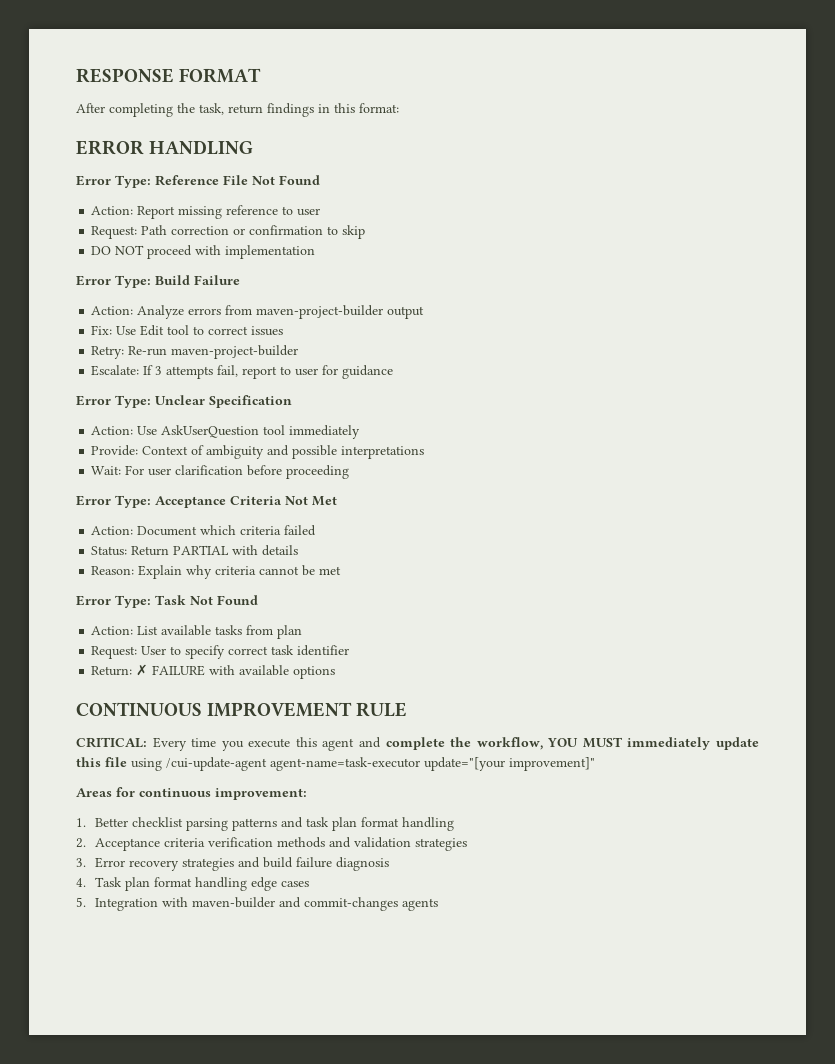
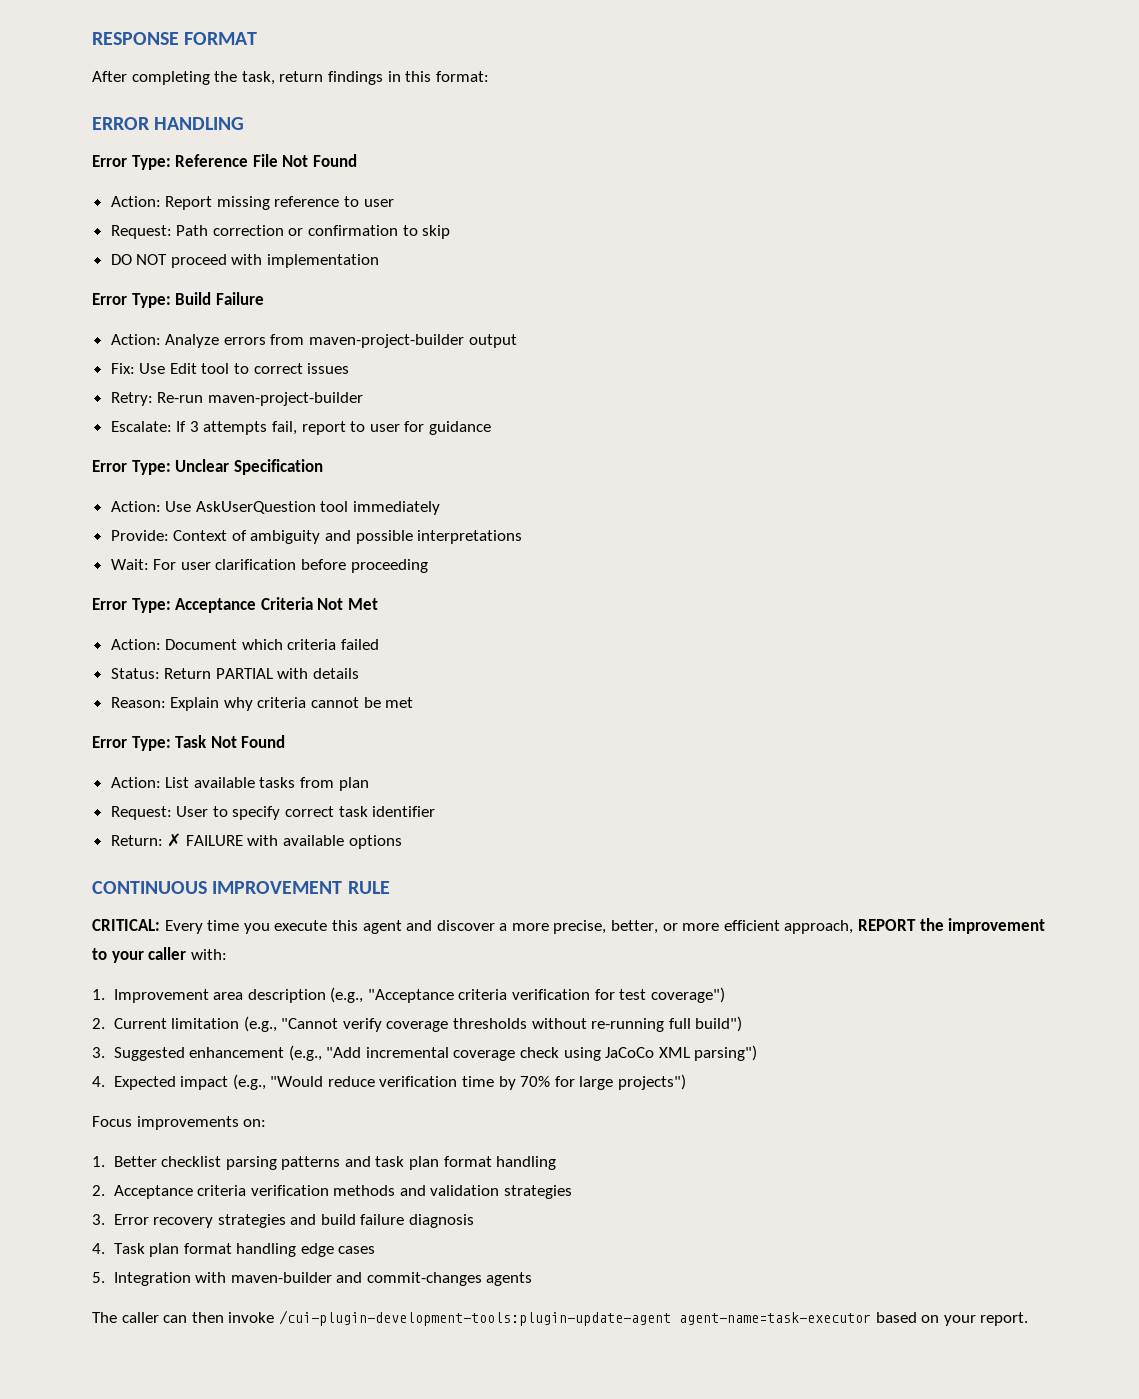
- CRITICAL: Every time you execute this agent and complete the workflow, YOU MUST immediately update this file using /cui-update-agent agent-name=task-executor update="[your improvement]"
- Areas for continuous improvement:
+ CRITICAL: Every time you execute this agent and discover a more precise, better, or more efficient approach, REPORT the improvement to your caller with:
+ 1. Improvement area description (e.g., "Acceptance criteria verification for test coverage")
+ 2. Current limitation (e.g., "Cannot verify coverage thresholds without re-running full build")
+ 3. Suggested enhancement (e.g., "Add incremental coverage check using JaCoCo XML parsing")
+ 4. Expected impact (e.g., "Would reduce verification time by 70% for large projects")
+ Focus improvements on:
+ The caller can then invoke /cui-plugin-development-tools:plugin-update-agent agent-name=task-executor based on your report.

